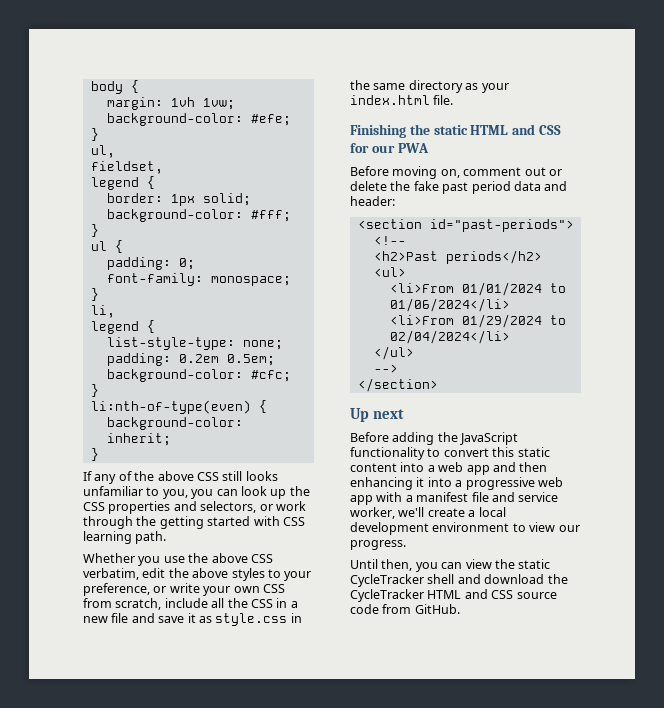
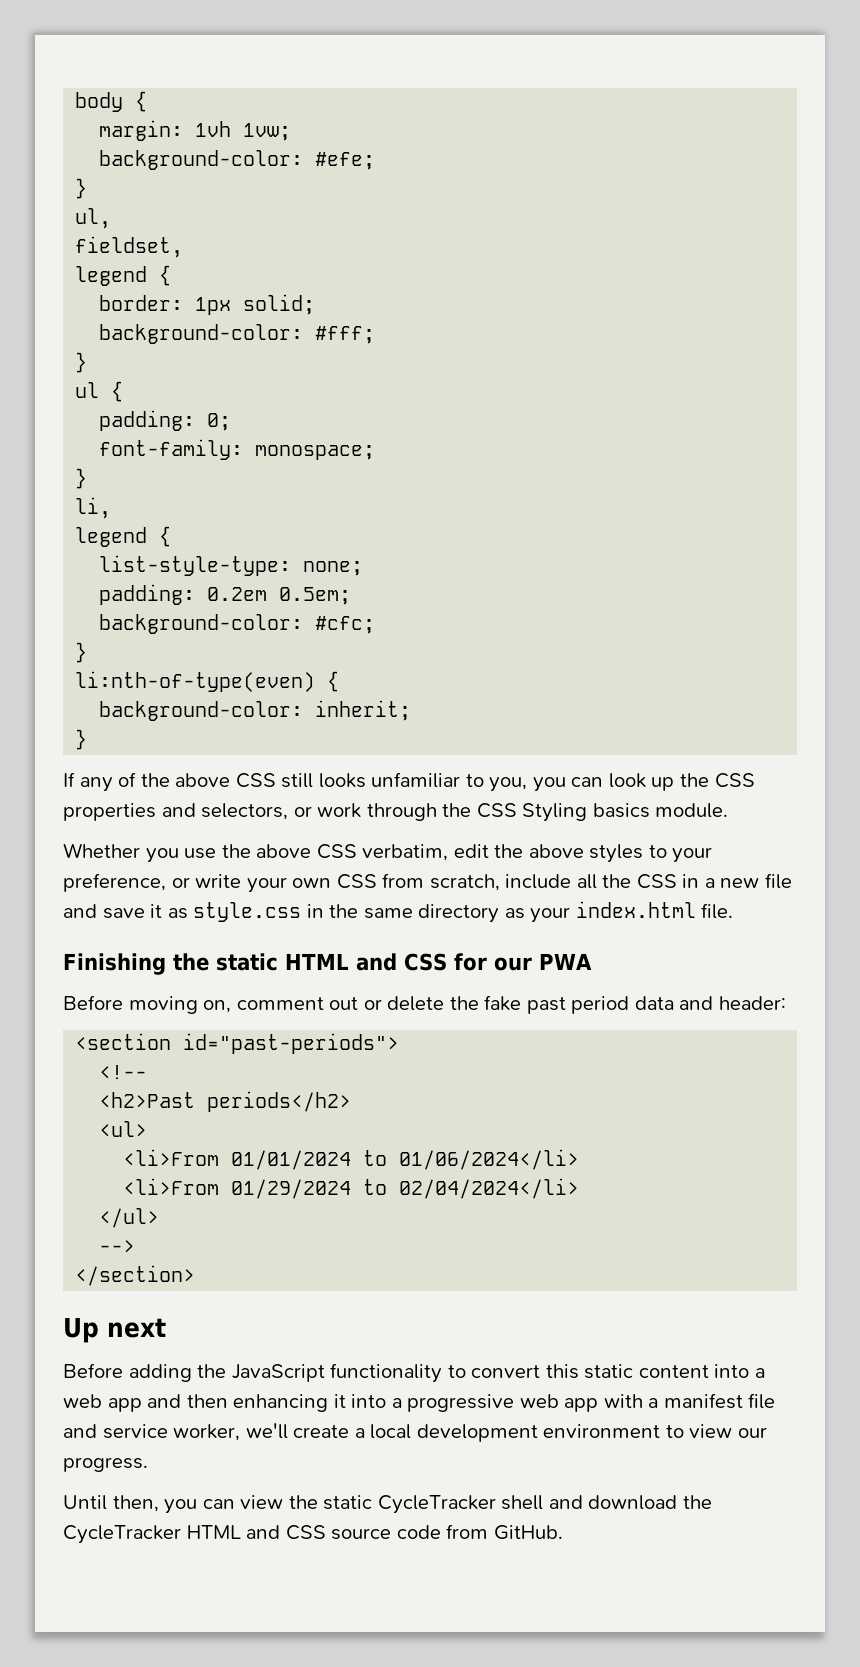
- If any of the above CSS still looks unfamiliar to you, you can look up the CSS properties and selectors, or work through the getting started with CSS learning path.
+ If any of the above CSS still looks unfamiliar to you, you can look up the CSS properties and selectors, or work through the CSS Styling basics module.

